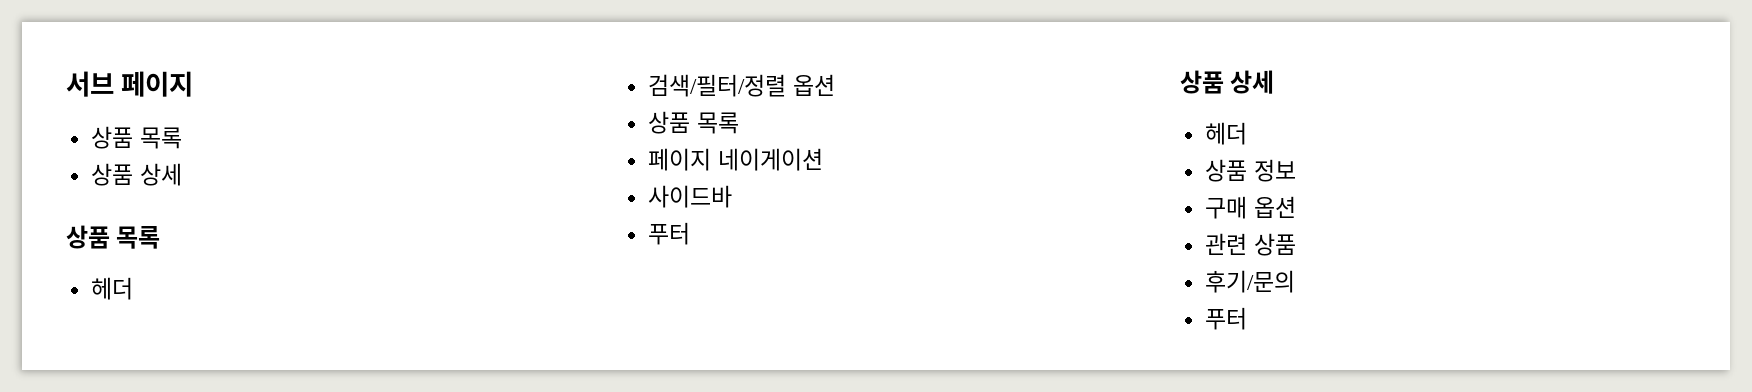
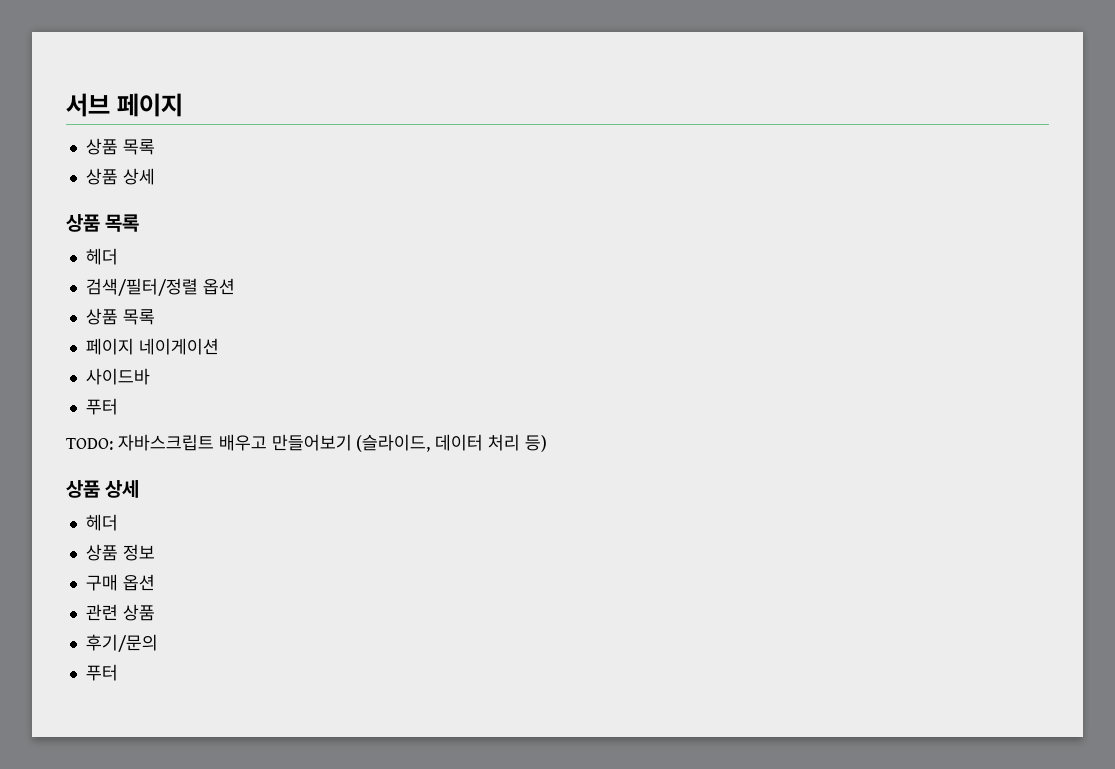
+ TODO: 자바스크립트 배우고 만들어보기 (슬라이드, 데이터 처리 등)

